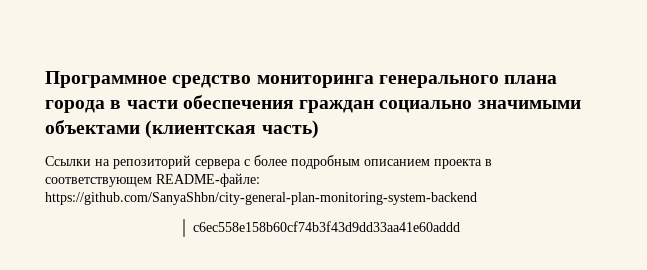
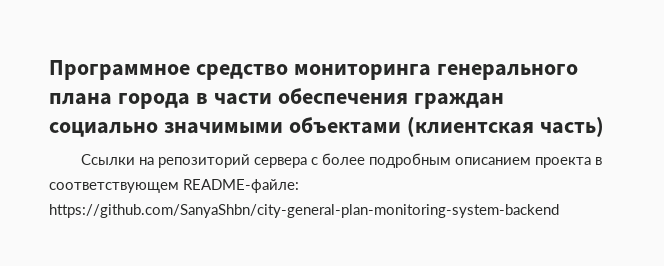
- c6ec558e158b60cf74b3f43d9dd33aa41e60addd

